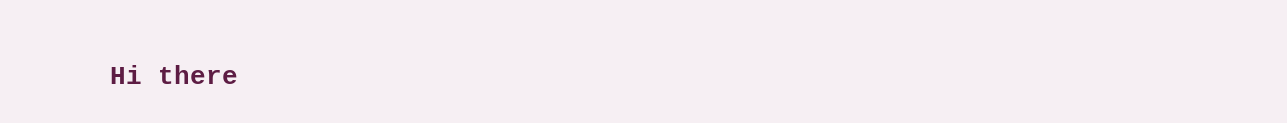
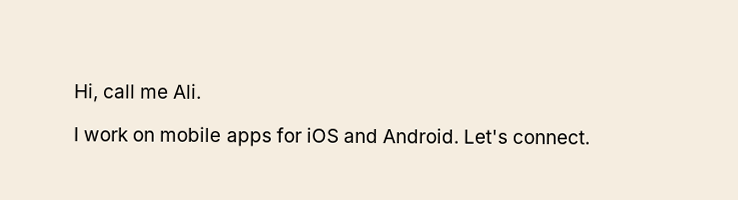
- Hi there
+ Hi, call me Ali.
+ I work on mobile apps for iOS and Android. Let's connect.

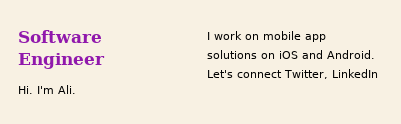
- Hi, call me Ali.
+ Software Engineer
+ Hi. I'm Ali.
- I work on mobile apps for iOS and Android.
+ I work on mobile app solutions on iOS and Android.
- Let's connect.
+ Let's connect Twitter, LinkedIn

